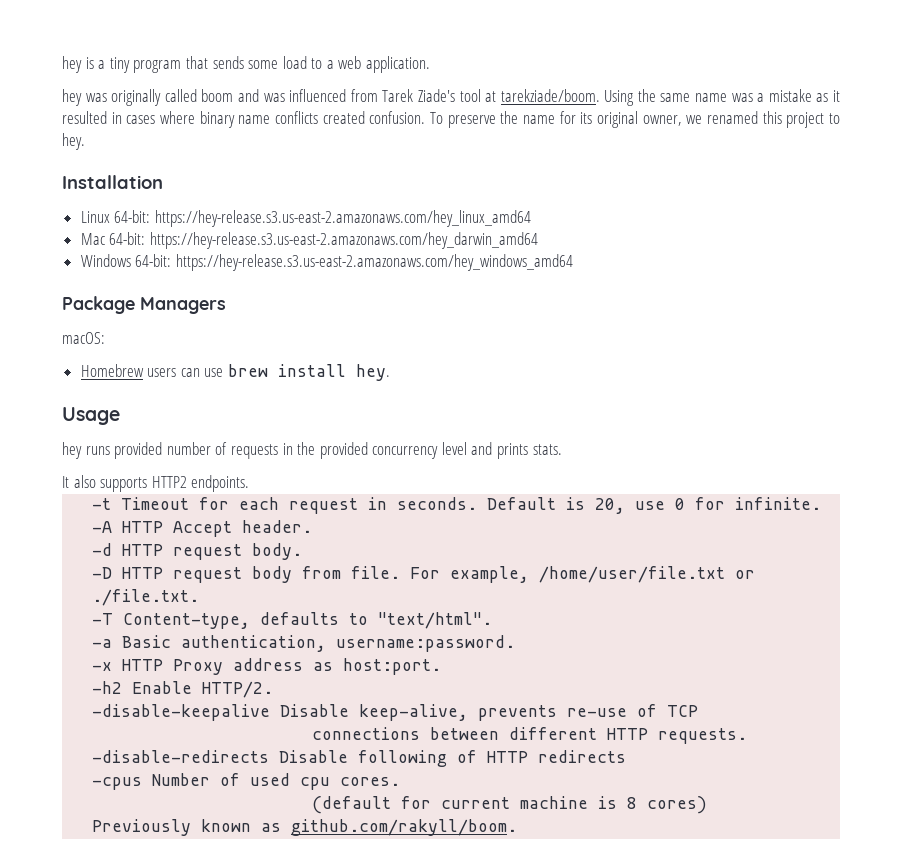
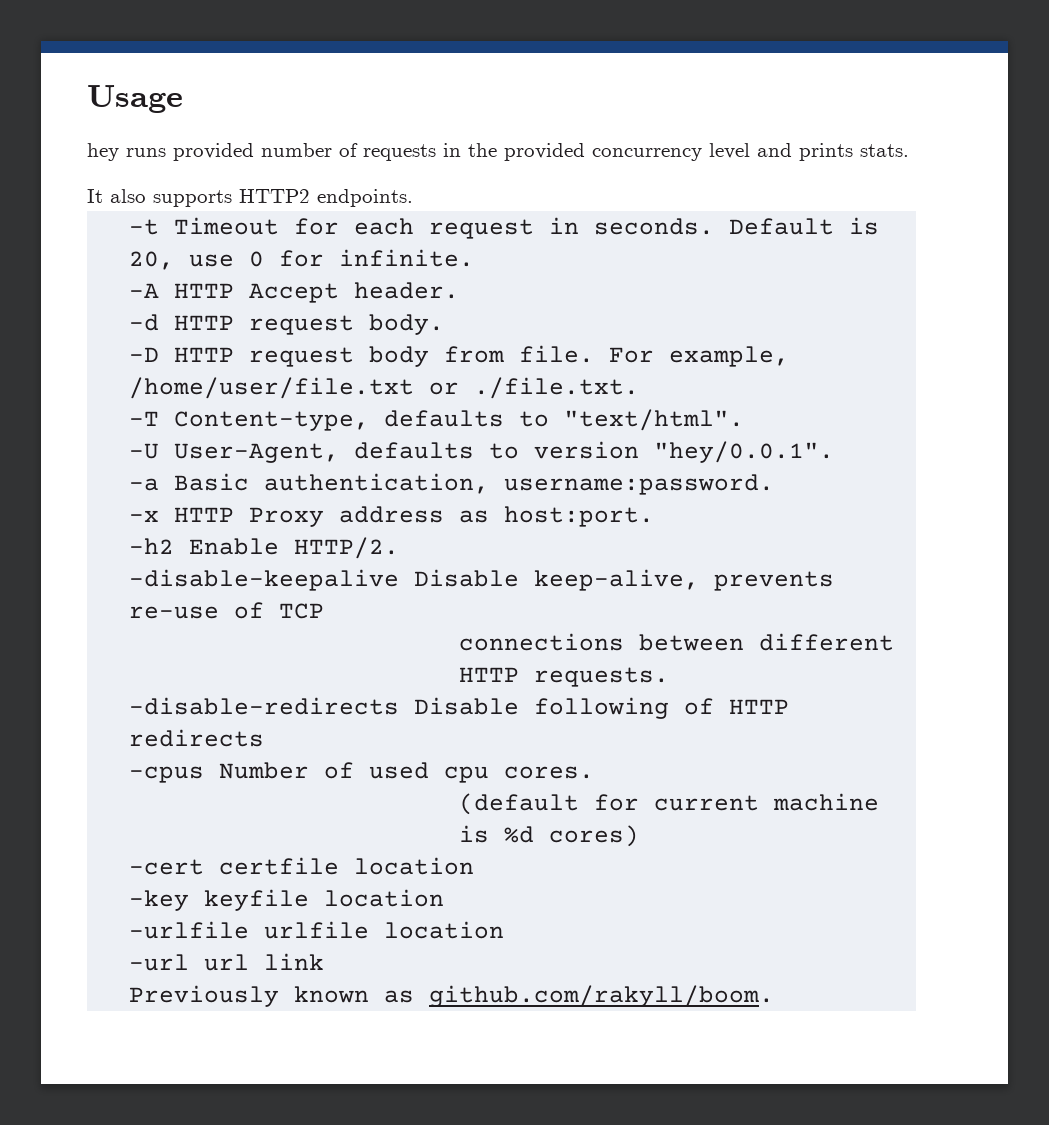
- hey is a tiny program that sends some load to a web application.
- hey was originally called boom and was influenced from Tarek Ziade's tool at tarekziade/boom. Using the same name was a mistake as it resulted in cases where binary name conflicts created confusion. To preserve the name for its original owner, we renamed this project to hey.
- Installation
- Linux 64-bit: https://hey-release.s3.us-east-2.amazonaws.com/hey_linux_amd64
- Mac 64-bit: https://hey-release.s3.us-east-2.amazonaws.com/hey_darwin_amd64
- Windows 64-bit: https://hey-release.s3.us-east-2.amazonaws.com/hey_windows_amd64
- Package Managers
- macOS:
- Homebrew users can use brew install hey.
+ -U User-Agent, defaults to version "hey/0.0.1".
- (default for current machine is 8 cores)
+ (default for current machine is %d cores)
+ -cert certfile location
+ -key keyfile location
+ -urlfile urlfile location
+ -url url link

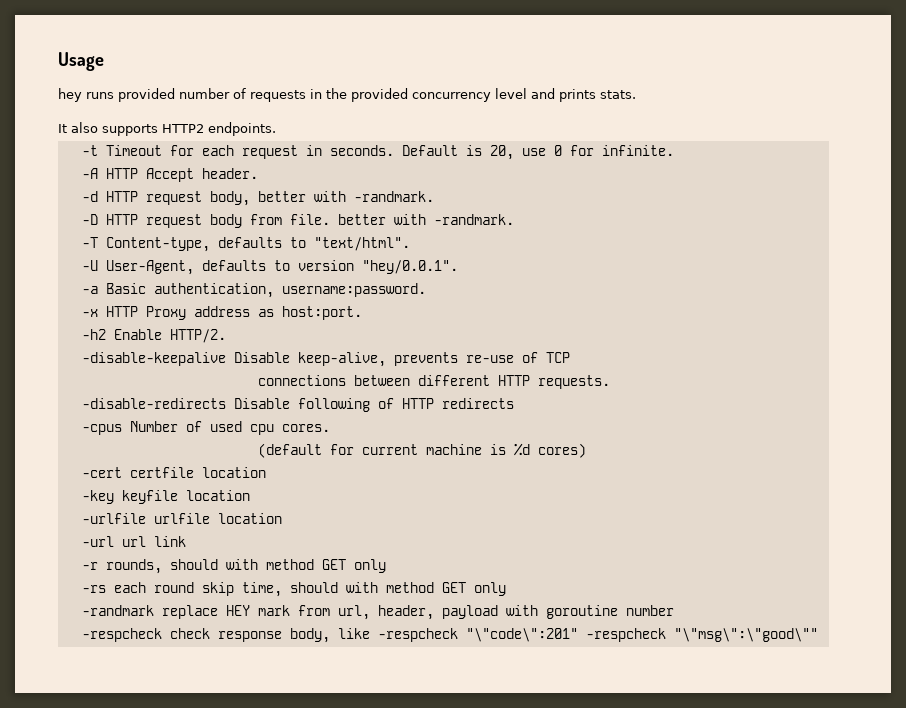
- -d HTTP request body.
+ -d HTTP request body, better with -randmark.
- -D HTTP request body from file. For example, /home/user/file.txt or ./file.txt.
+ -D HTTP request body from file. better with -randmark.
- Previously known as github.com/rakyll/boom.
+ -r rounds, should with method GET only
+ -rs each round skip time, should with method GET only
+ -randmark replace HEY mark from url, header, payload with goroutine number
+ -respcheck check response body, like -respcheck "\"code\":201" -respcheck "\"msg\":\"good\""

